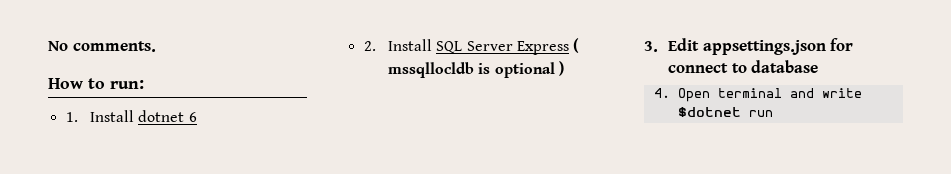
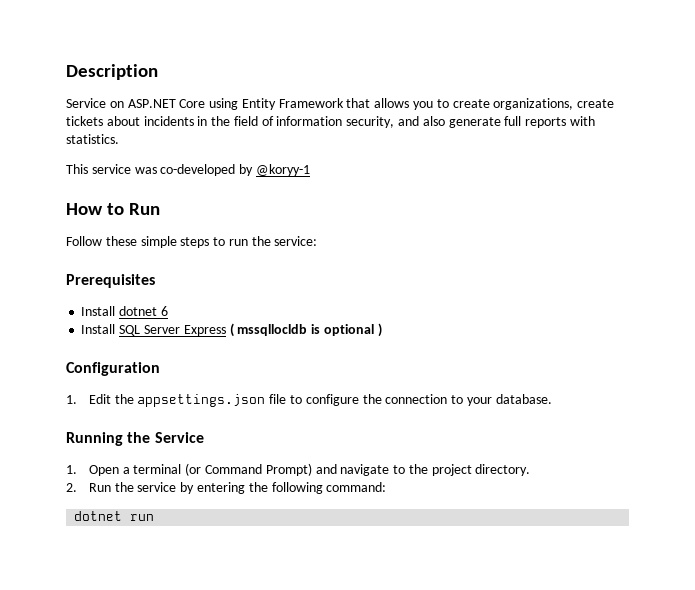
- No comments.
- How to run:
- 1. Install dotnet 6
+ Description
+ Service on ASP.NET Core using Entity Framework that allows you to create organizations, create tickets about incidents in the field of information security, and also generate full reports with statistics.
+ This service was co-developed by @koryy-1
+ How to Run
+ Follow these simple steps to run the service:
+ Prerequisites
+ Install dotnet 6
- 2. Install SQL Server Express ( mssqllocldb is optional )
+ Install SQL Server Express ( mssqllocldb is optional )
- 3. Edit appsettings.json for connect to database
- 4. Open terminal and write $dotnet run
+ Configuration
+ 1. Edit the appsettings.json file to configure the connection to your database.
+ Running the Service
+ 1. Open a terminal (or Command Prompt) and navigate to the project directory.
+ 2. Run the service by entering the following command:
+ dotnet run

